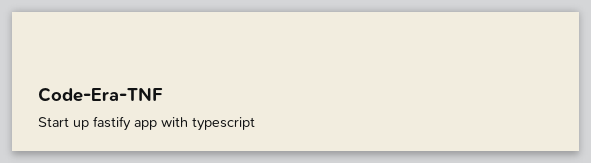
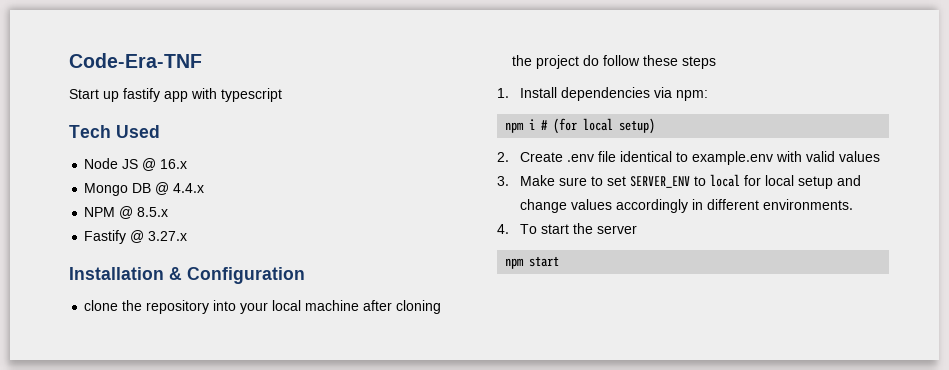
+ Tech Used
+ Node JS @ 16.x
+ Mongo DB @ 4.4.x
+ NPM @ 8.5.x
+ Fastify @ 3.27.x
+ Installation & Configuration
+ clone the repository into your local machine after cloning the project do follow these steps
+ 1. Install dependencies via npm:
+ npm i # (for local setup)
+ 2. Create .env file identical to example.env with valid values
+ 3. Make sure to set SERVER_ENV to local for local setup and change values accordingly in different environments.
+ 4. To start the server
+ npm start

